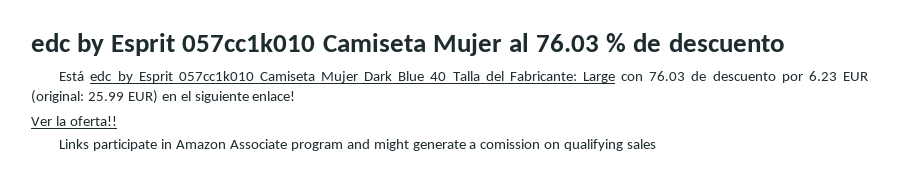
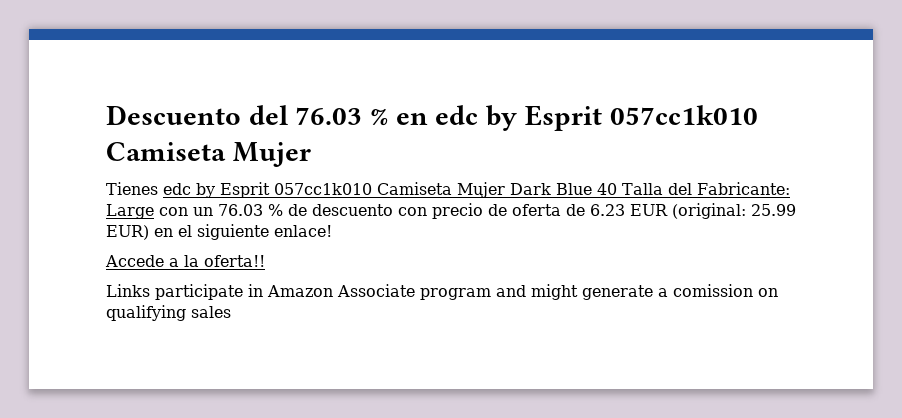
- edc by Esprit 057cc1k010 Camiseta Mujer al 76.03 % de descuento
- Está edc by Esprit 057cc1k010 Camiseta Mujer Dark Blue 40 Talla del Fabricante: Large con 76.03 de descuento por 6.23 EUR (original: 25.99 EUR) en el siguiente enlace!
+ Descuento del 76.03 % en edc by Esprit 057cc1k010 Camiseta Mujer
+ Tienes edc by Esprit 057cc1k010 Camiseta Mujer Dark Blue 40 Talla del Fabricante: Large con un 76.03 % de descuento con precio de oferta de 6.23 EUR (original: 25.99 EUR) en el siguiente enlace!
- Ver la oferta!!
+ Accede a la oferta!!

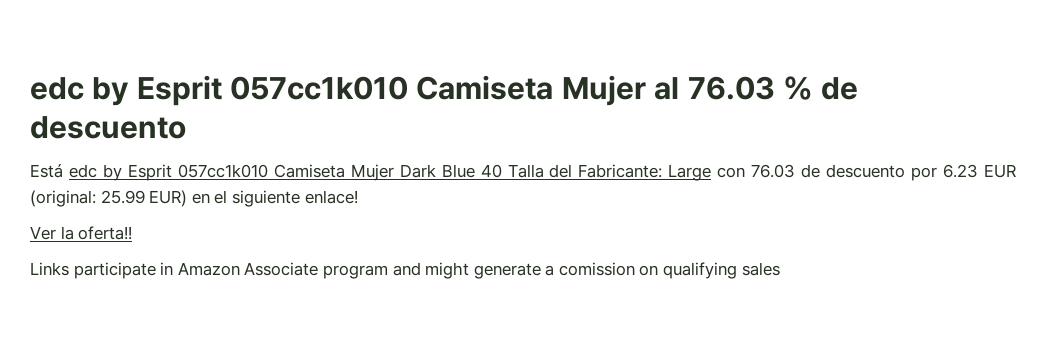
- Descuento del 76.03 % en edc by Esprit 057cc1k010 Camiseta Mujer
- Tienes edc by Esprit 057cc1k010 Camiseta Mujer Dark Blue 40 Talla del Fabricante: Large con un 76.03 % de descuento con precio de oferta de 6.23 EUR (original: 25.99 EUR) en el siguiente enlace!
+ edc by Esprit 057cc1k010 Camiseta Mujer al 76.03 % de descuento
+ Está edc by Esprit 057cc1k010 Camiseta Mujer Dark Blue 40 Talla del Fabricante: Large con 76.03 de descuento por 6.23 EUR (original: 25.99 EUR) en el siguiente enlace!
- Accede a la oferta!!
+ Ver la oferta!!

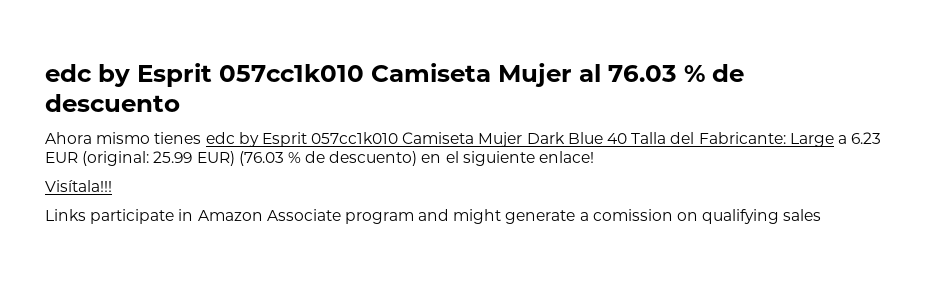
- Está edc by Esprit 057cc1k010 Camiseta Mujer Dark Blue 40 Talla del Fabricante: Large con 76.03 de descuento por 6.23 EUR (original: 25.99 EUR) en el siguiente enlace!
+ Ahora mismo tienes edc by Esprit 057cc1k010 Camiseta Mujer Dark Blue 40 Talla del Fabricante: Large a 6.23 EUR (original: 25.99 EUR) (76.03 % de descuento) en el siguiente enlace!
- Ver la oferta!!
+ Visítala!!!

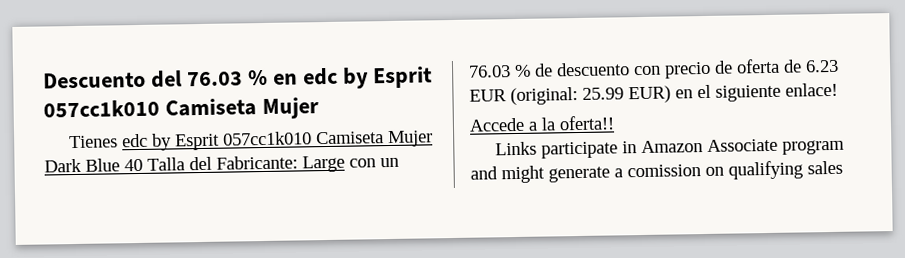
- edc by Esprit 057cc1k010 Camiseta Mujer al 76.03 % de descuento
- Ahora mismo tienes edc by Esprit 057cc1k010 Camiseta Mujer Dark Blue 40 Talla del Fabricante: Large a 6.23 EUR (original: 25.99 EUR) (76.03 % de descuento) en el siguiente enlace!
+ Descuento del 76.03 % en edc by Esprit 057cc1k010 Camiseta Mujer
+ Tienes edc by Esprit 057cc1k010 Camiseta Mujer Dark Blue 40 Talla del Fabricante: Large con un 76.03 % de descuento con precio de oferta de 6.23 EUR (original: 25.99 EUR) en el siguiente enlace!
- Visítala!!!
+ Accede a la oferta!!

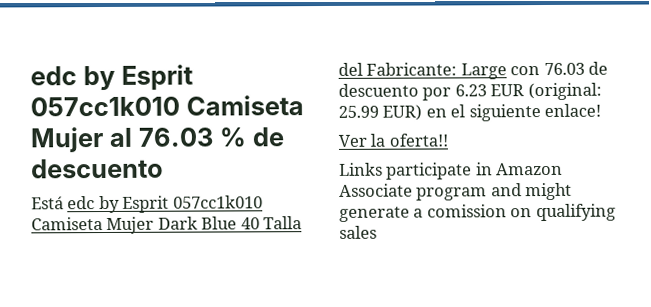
- Descuento del 76.03 % en edc by Esprit 057cc1k010 Camiseta Mujer
- Tienes edc by Esprit 057cc1k010 Camiseta Mujer Dark Blue 40 Talla del Fabricante: Large con un 76.03 % de descuento con precio de oferta de 6.23 EUR (original: 25.99 EUR) en el siguiente enlace!
+ edc by Esprit 057cc1k010 Camiseta Mujer al 76.03 % de descuento
+ Está edc by Esprit 057cc1k010 Camiseta Mujer Dark Blue 40 Talla del Fabricante: Large con 76.03 de descuento por 6.23 EUR (original: 25.99 EUR) en el siguiente enlace!
- Accede a la oferta!!
+ Ver la oferta!!

